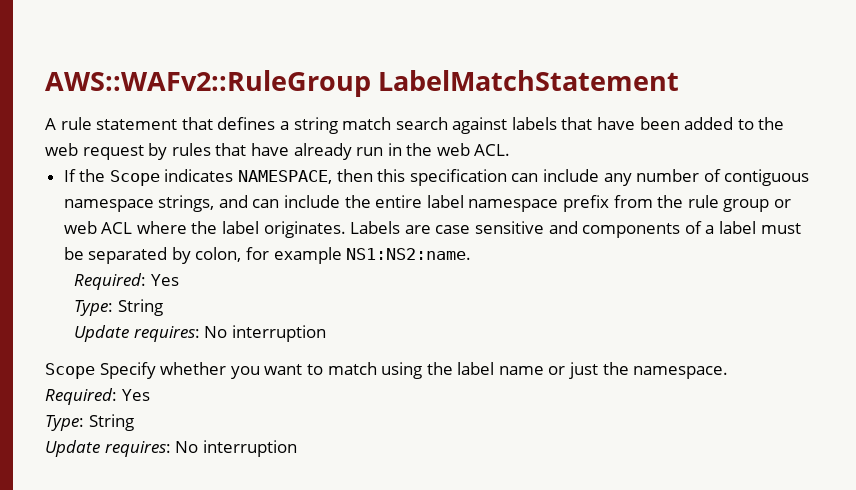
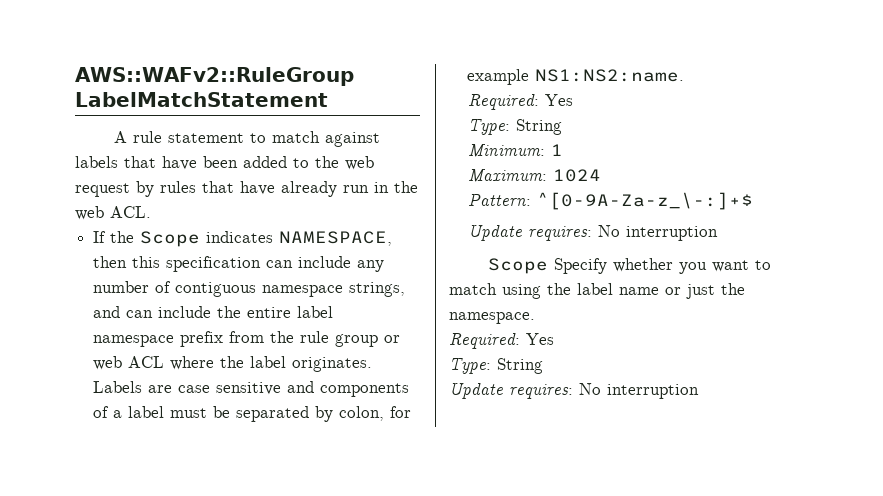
- A rule statement that defines a string match search against labels that have been added to the web request by rules that have already run in the web ACL.
+ A rule statement to match against labels that have been added to the web request by rules that have already run in the web ACL.
+ Minimum: 1
+ Maximum: 1024
+ Pattern: ^[0-9A-Za-z_\-:]+$

